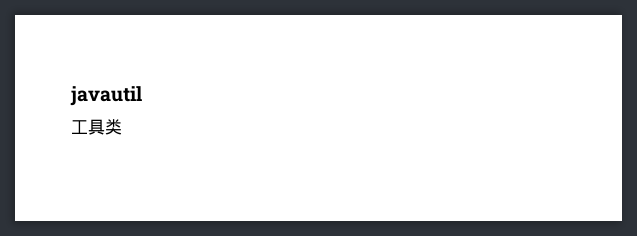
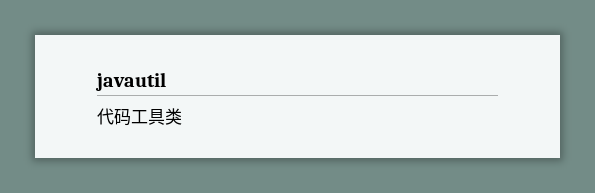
- 工具类
+ 代码工具类

